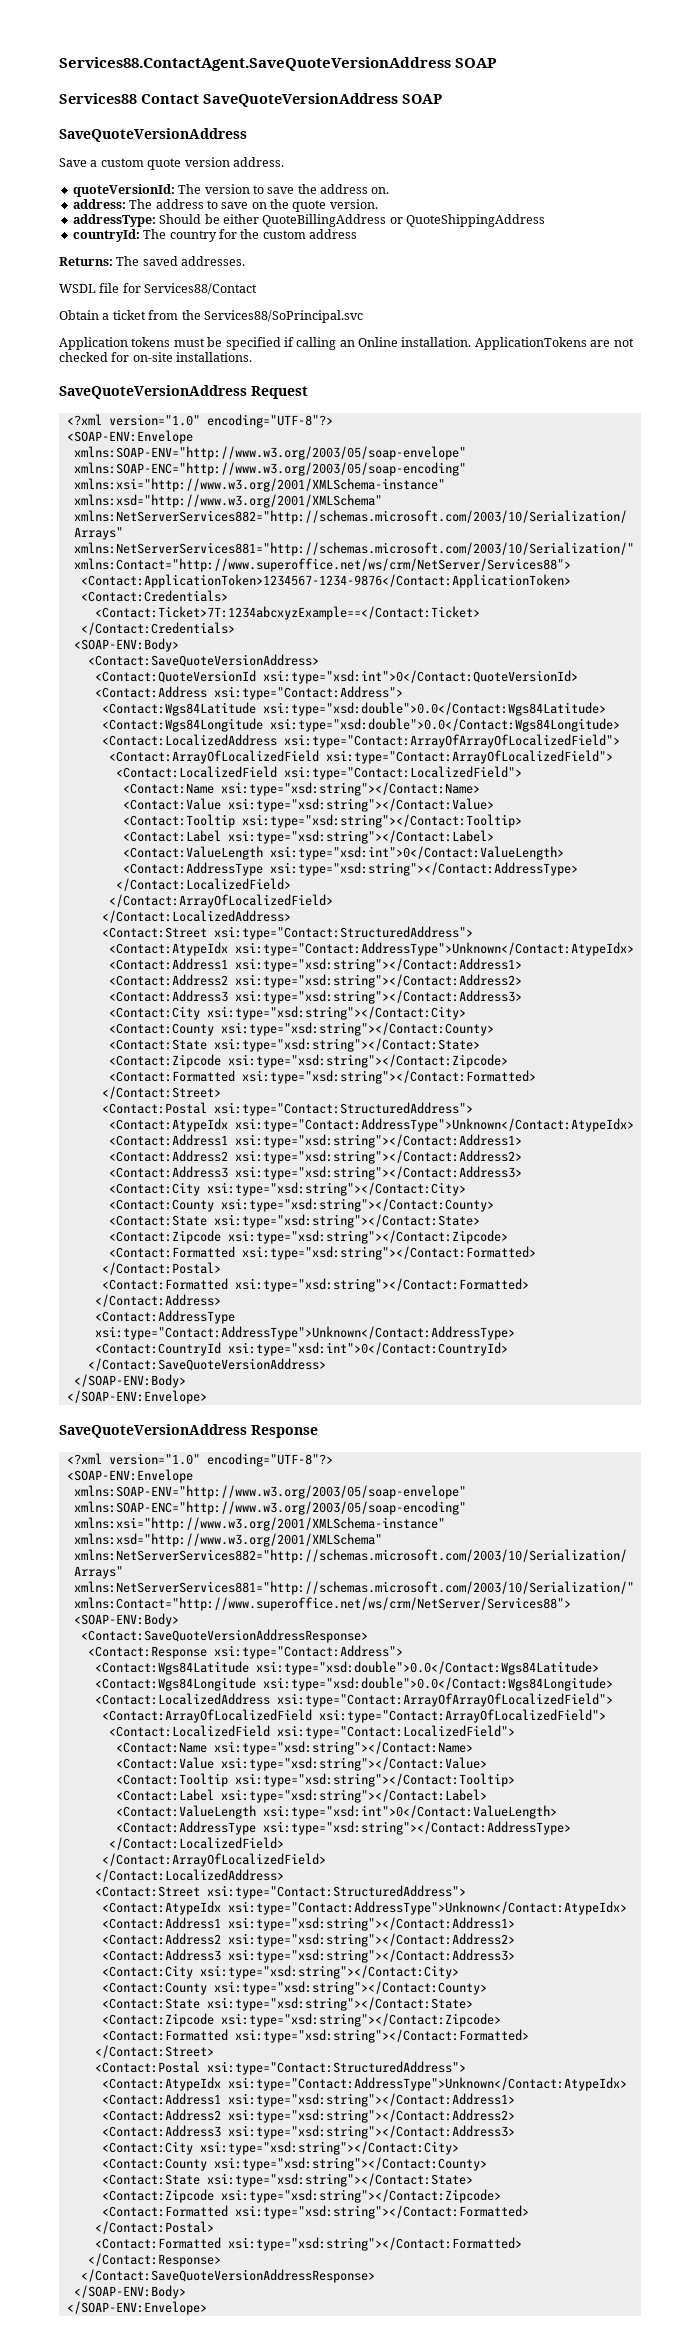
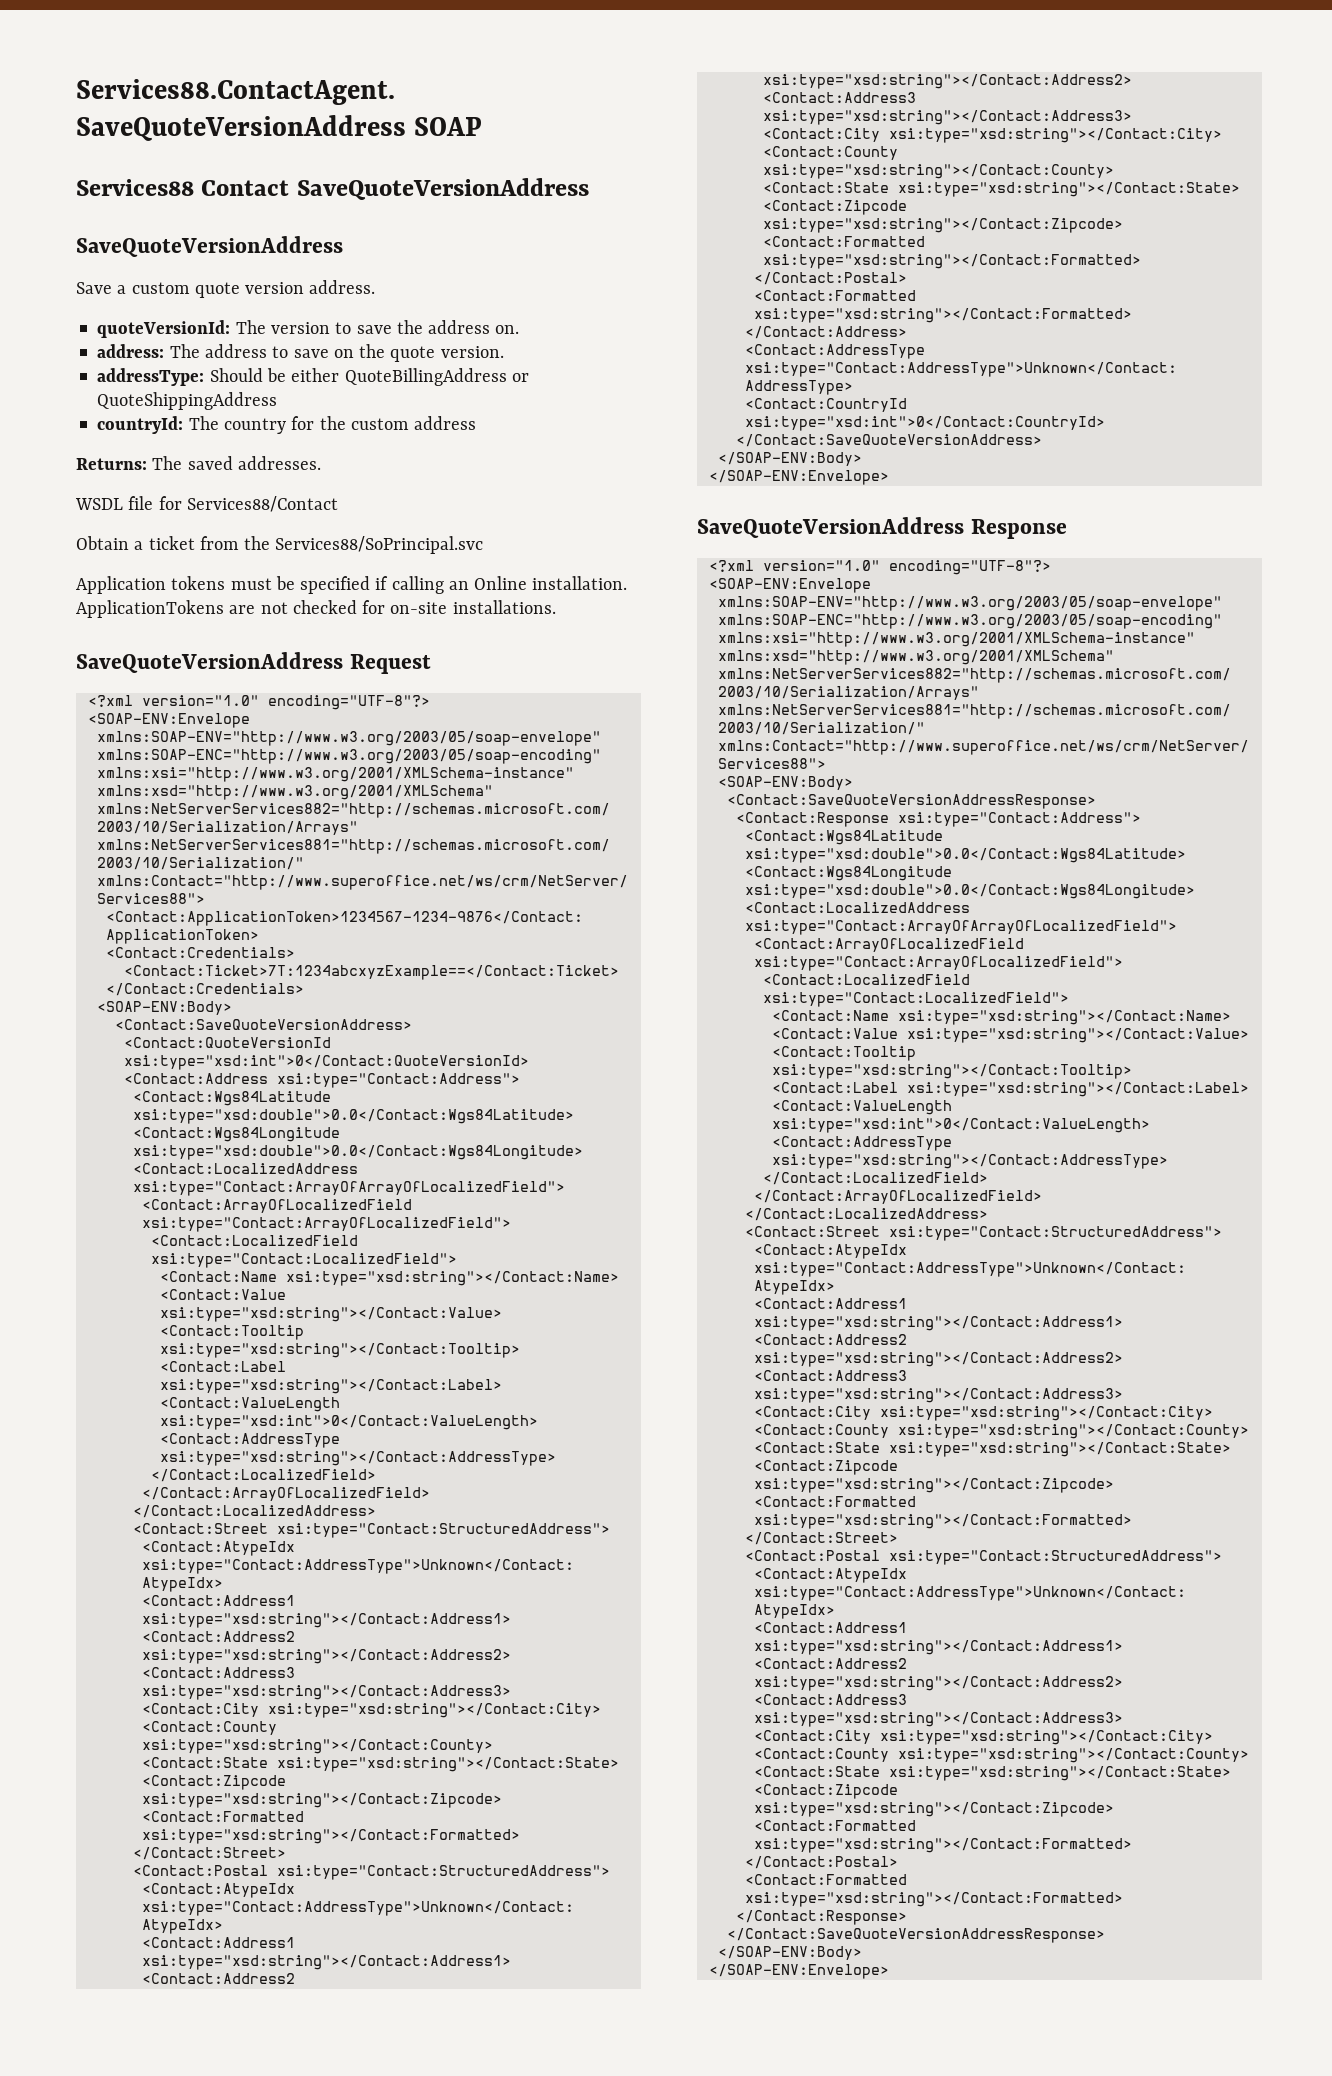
- Services88 Contact SaveQuoteVersionAddress SOAP
+ Services88 Contact SaveQuoteVersionAddress

